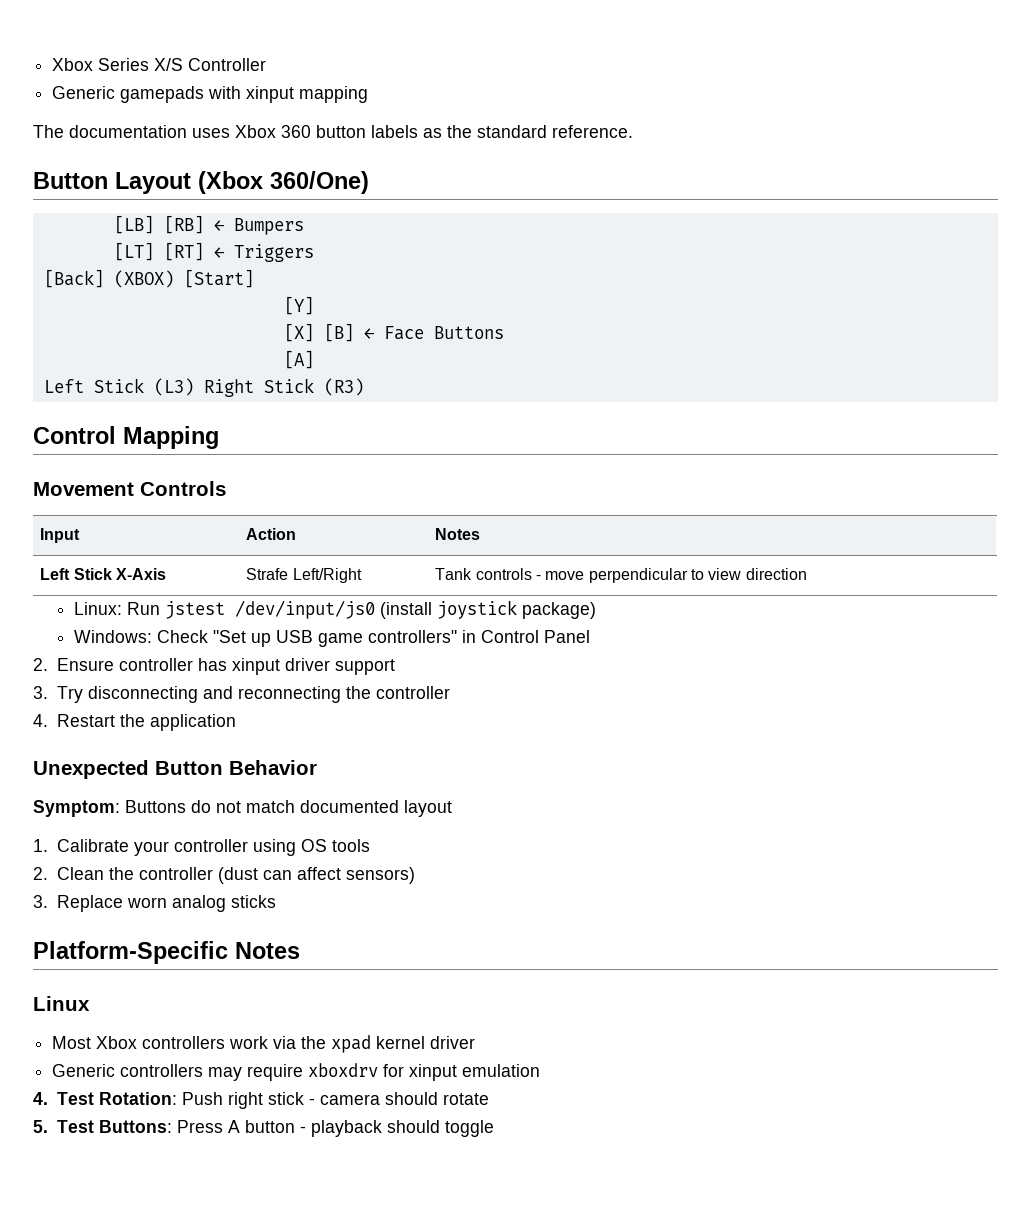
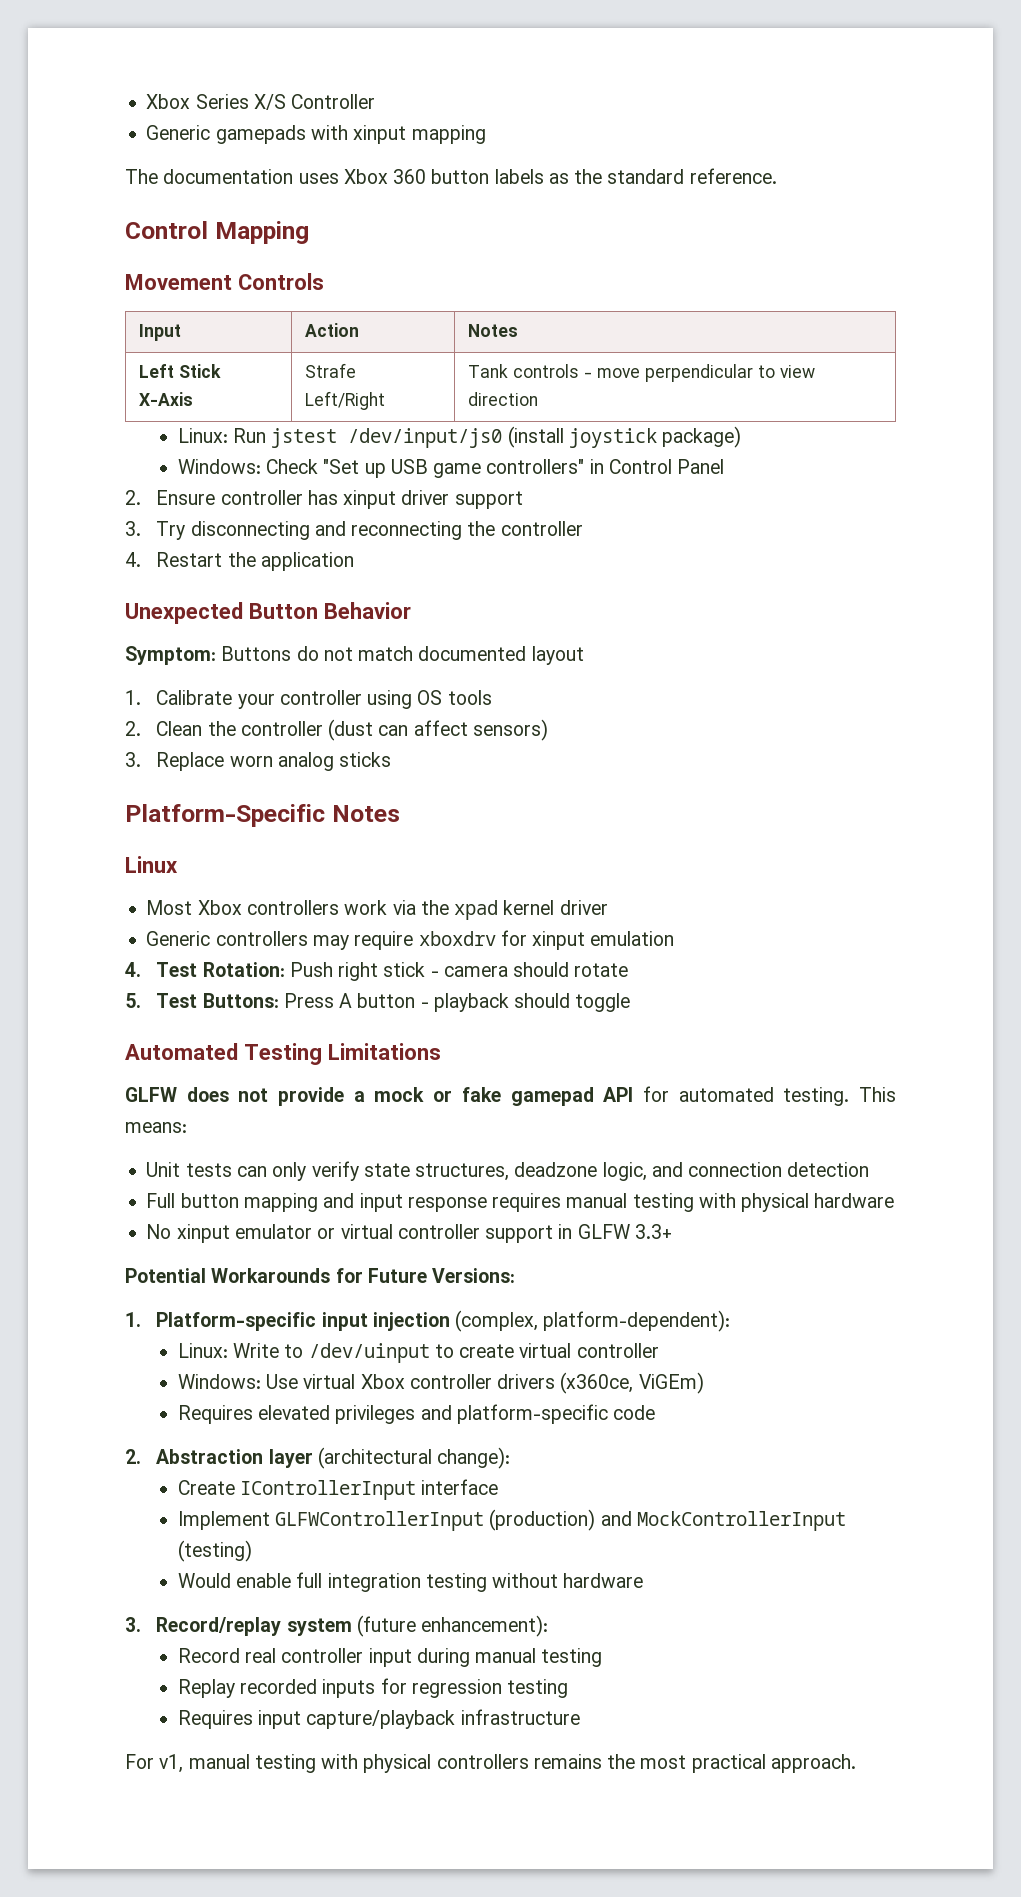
- Button Layout (Xbox 360/One)
- [LB] [RB] ← Bumpers
- [LT] [RT] ← Triggers
- [Back] (XBOX) [Start]
- [Y]
- [X] [B] ← Face Buttons
- [A]
- Left Stick (L3) Right Stick (R3)
+ Automated Testing Limitations
+ GLFW does not provide a mock or fake gamepad API for automated testing. This means:
+ Unit tests can only verify state structures, deadzone logic, and connection detection
+ Full button mapping and input response requires manual testing with physical hardware
+ No xinput emulator or virtual controller support in GLFW 3.3+
+ Potential Workarounds for Future Versions:
+ 1. Platform-specific input injection (complex, platform-dependent):
+ Linux: Write to /dev/uinput to create virtual controller
+ Windows: Use virtual Xbox controller drivers (x360ce, ViGEm)
+ Requires elevated privileges and platform-specific code
+ 2. Abstraction layer (architectural change):
+ Create IControllerInput interface
+ Implement GLFWControllerInput (production) and MockControllerInput (testing)
+ Would enable full integration testing without hardware
+ 3. Record/replay system (future enhancement):
+ Record real controller input during manual testing
+ Replay recorded inputs for regression testing
+ Requires input capture/playback infrastructure
+ For v1, manual testing with physical controllers remains the most practical approach.

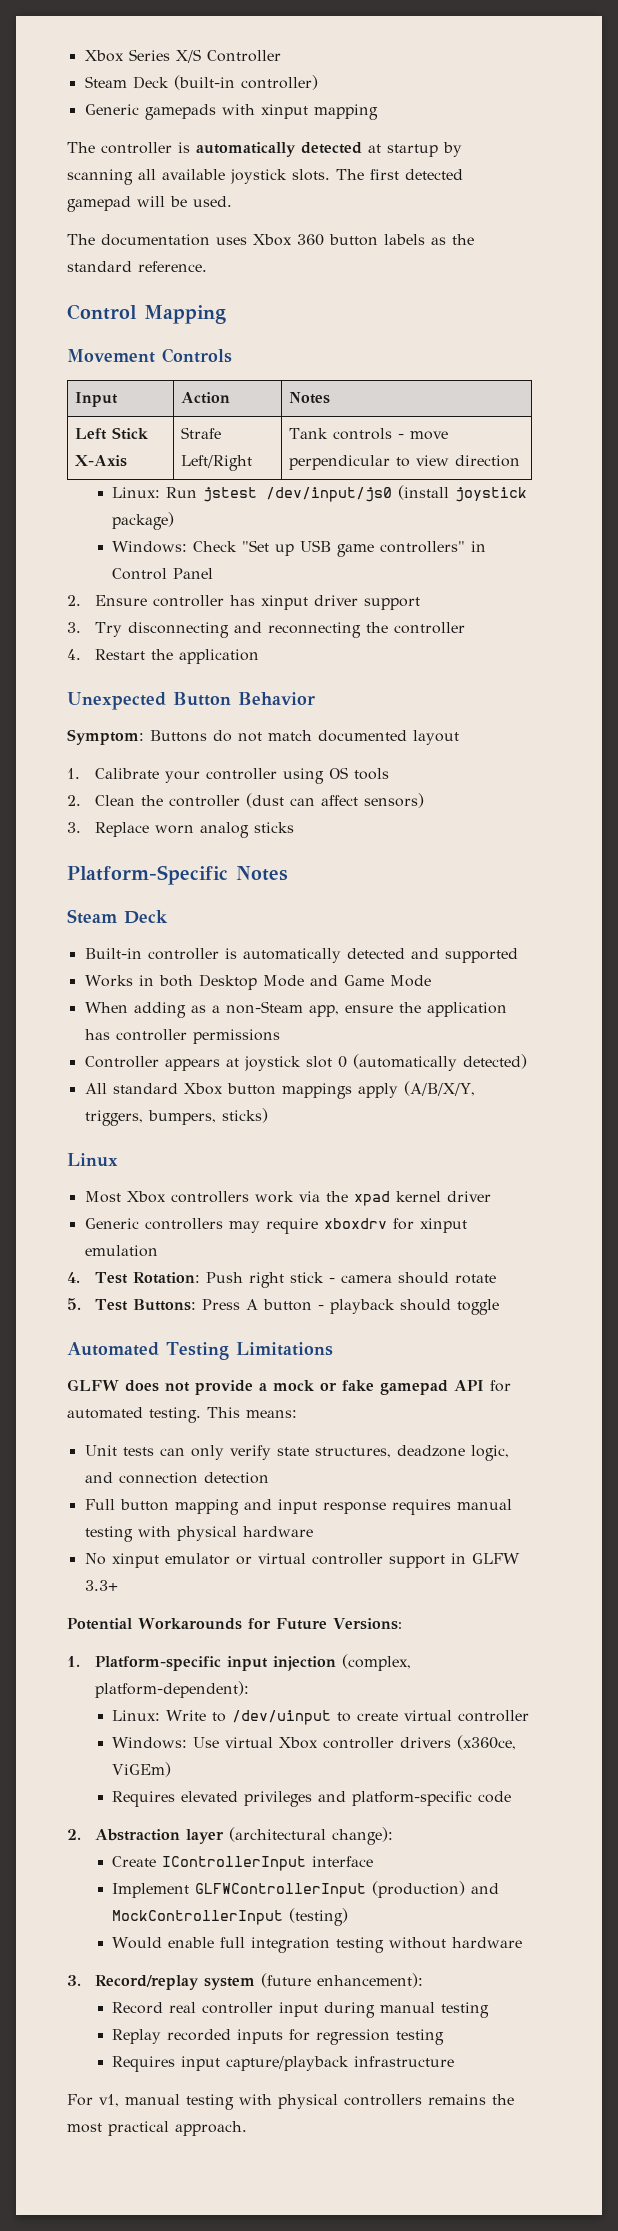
+ Steam Deck (built-in controller)
+ The controller is automatically detected at startup by scanning all available joystick slots. The first detected gamepad will be used.
  Platform-Specific Notes
+ Steam Deck
+ Built-in controller is automatically detected and supported
+ Works in both Desktop Mode and Game Mode
+ When adding as a non-Steam app, ensure the application has controller permissions
+ Controller appears at joystick slot 0 (automatically detected)
+ All standard Xbox button mappings apply (A/B/X/Y, triggers, bumpers, sticks)

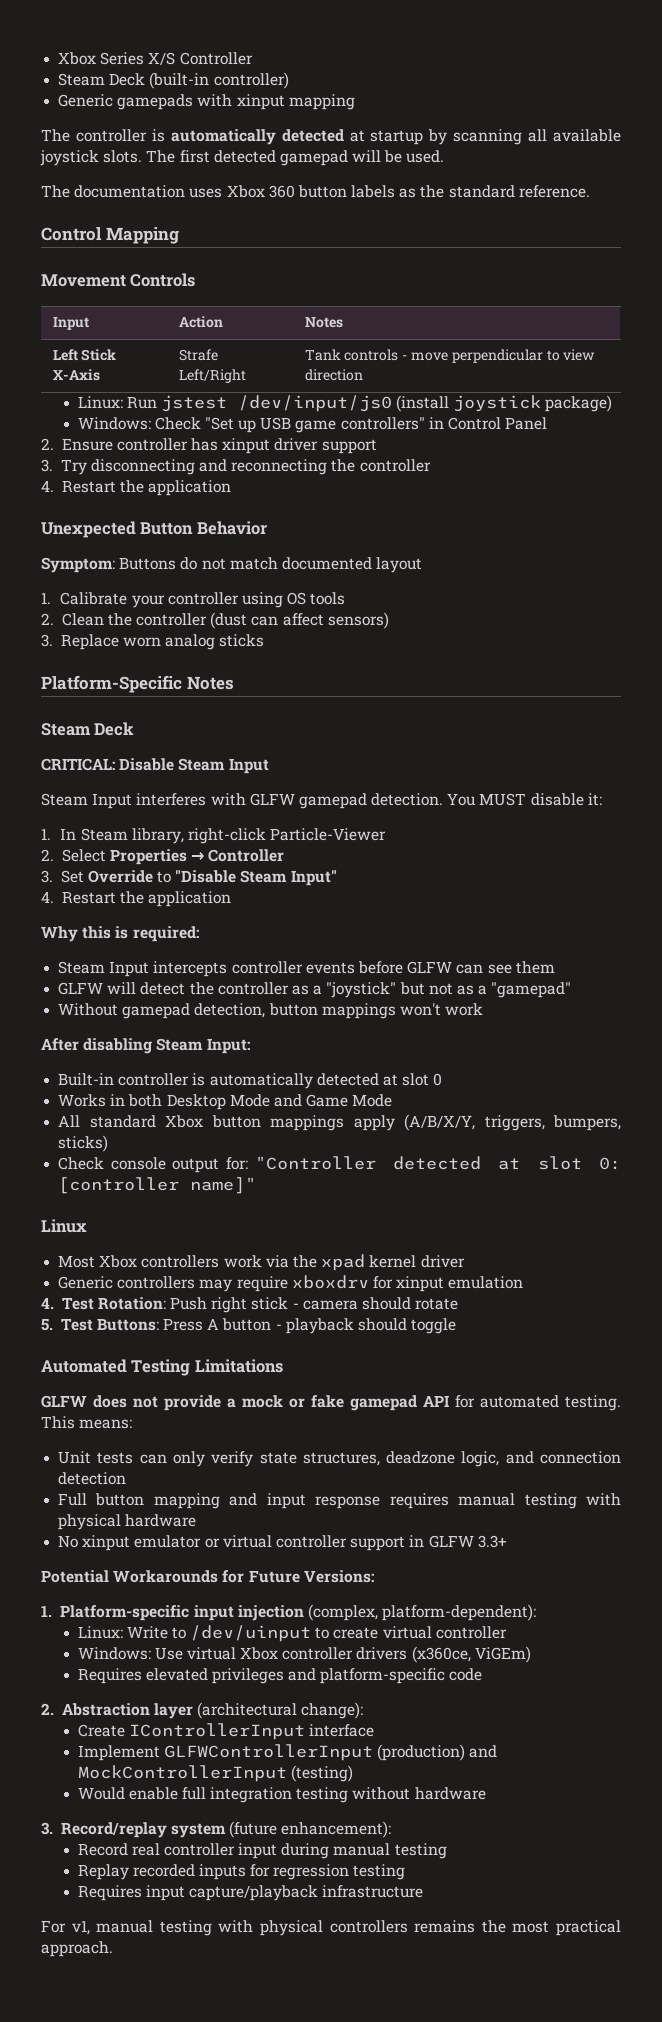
+ CRITICAL: Disable Steam Input
+ Steam Input interferes with GLFW gamepad detection. You MUST disable it:
+ 1. In Steam library, right-click Particle-Viewer
+ 2. Select Properties → Controller
+ 3. Set Override to "Disable Steam Input"
+ 4. Restart the application
+ Why this is required:
+ Steam Input intercepts controller events before GLFW can see them
+ GLFW will detect the controller as a "joystick" but not as a "gamepad"
+ Without gamepad detection, button mappings won't work
+ After disabling Steam Input:
- Built-in controller is automatically detected and supported
+ Built-in controller is automatically detected at slot 0
- When adding as a non-Steam app, ensure the application has controller permissions
- Controller appears at joystick slot 0 (automatically detected)
+ Check console output for: "Controller detected at slot 0: [controller name]"

